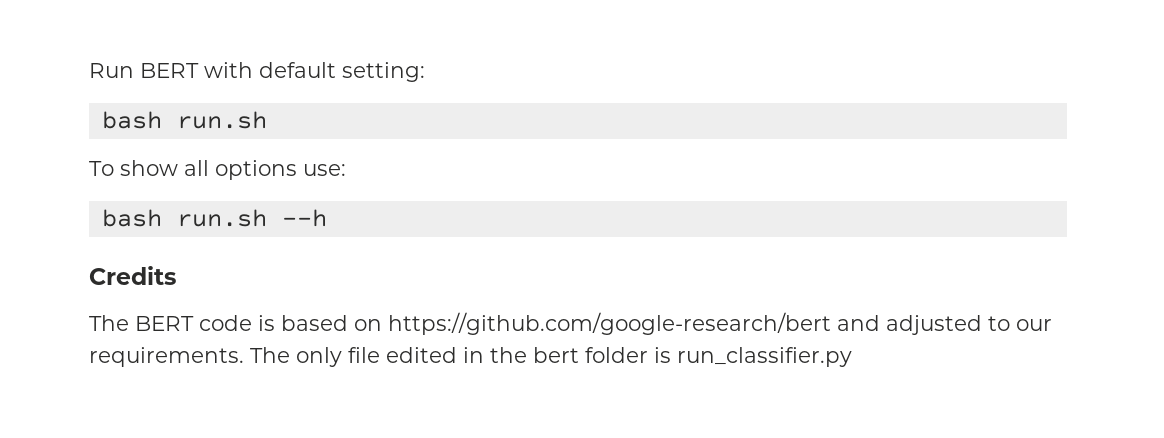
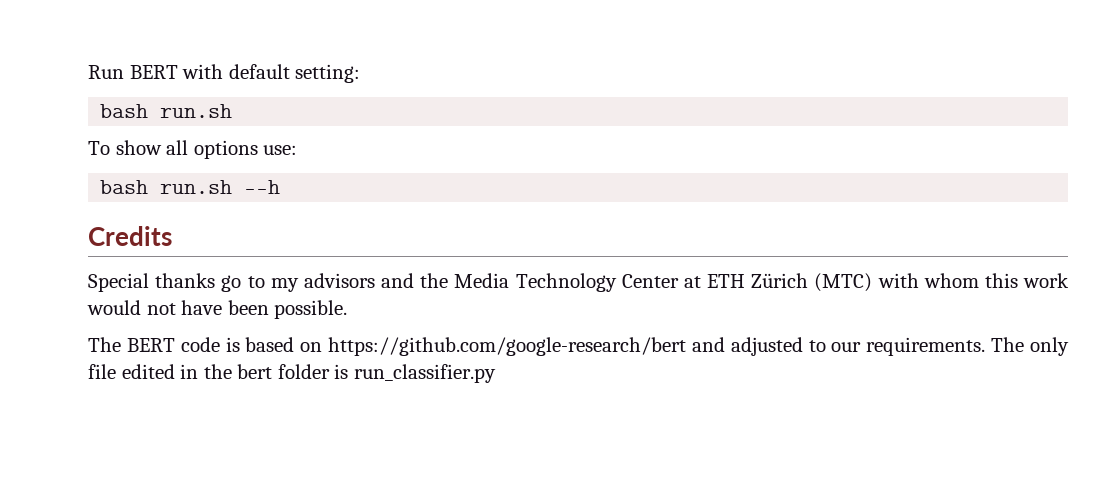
+ Special thanks go to my advisors and the Media Technology Center at ETH Zürich (MTC) with whom this work would not have been possible.

